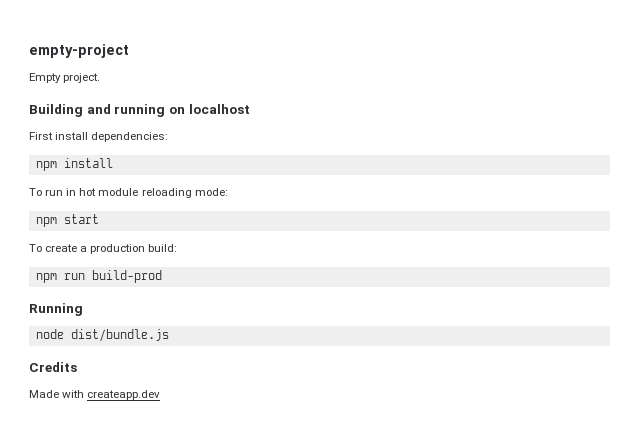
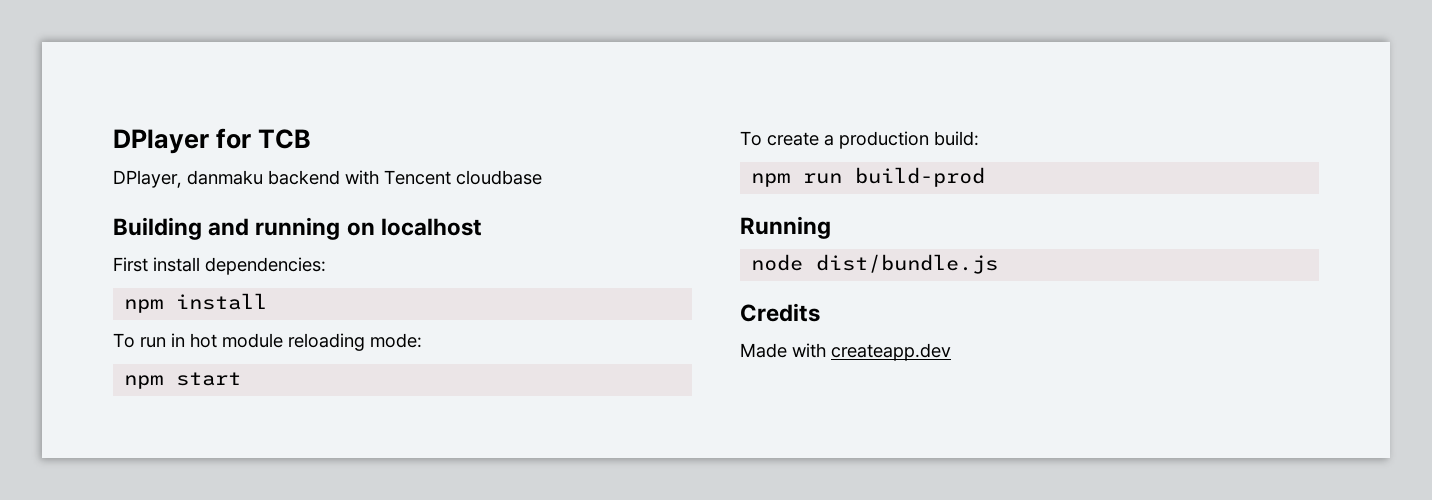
- empty-project
- Empty project.
+ DPlayer for TCB
+ DPlayer, danmaku backend with Tencent cloudbase

